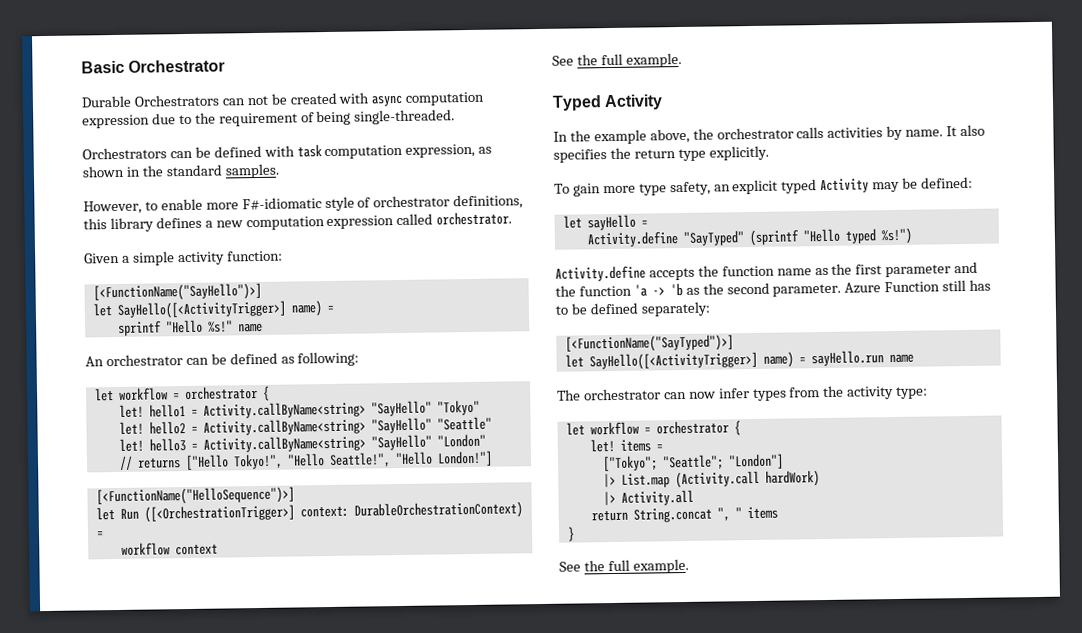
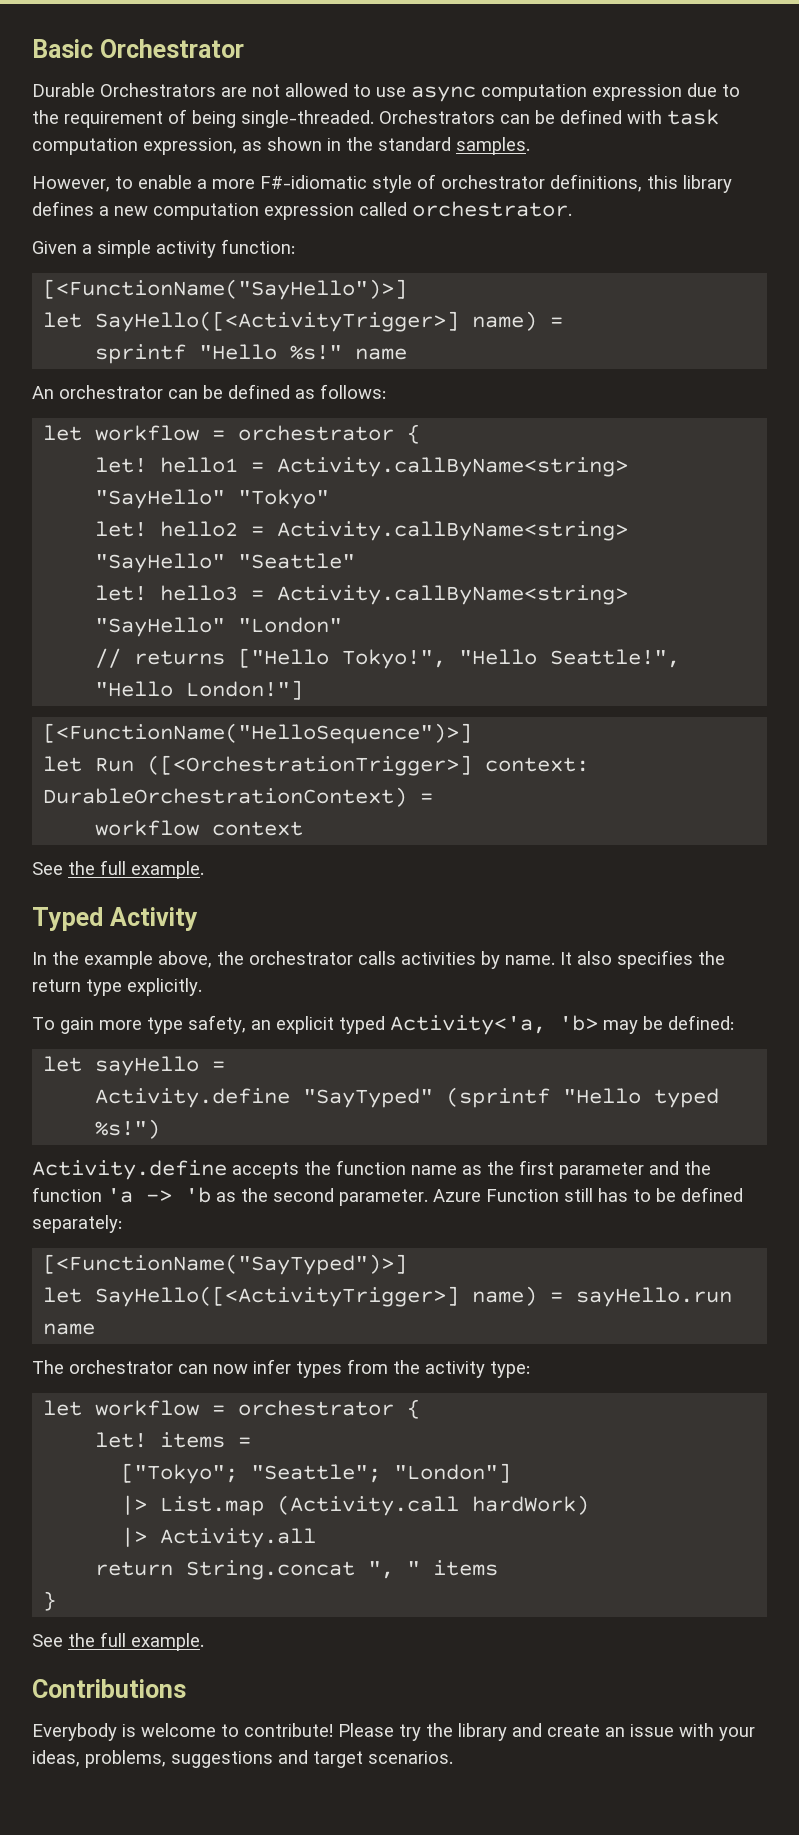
- Durable Orchestrators can not be created with async computation expression due to the requirement of being single-threaded.
- Orchestrators can be defined with task computation expression, as shown in the standard samples.
+ Durable Orchestrators are not allowed to use async computation expression due to the requirement of being single-threaded. Orchestrators can be defined with task computation expression, as shown in the standard samples.
- However, to enable more F#-idiomatic style of orchestrator definitions, this library defines a new computation expression called orchestrator.
+ However, to enable a more F#-idiomatic style of orchestrator definitions, this library defines a new computation expression called orchestrator.
- An orchestrator can be defined as following:
+ An orchestrator can be defined as follows:
- To gain more type safety, an explicit typed Activity may be defined:
+ To gain more type safety, an explicit typed Activity<'a, 'b> may be defined:
+ Contributions
+ Everybody is welcome to contribute! Please try the library and create an issue with your ideas, problems, suggestions and target scenarios.

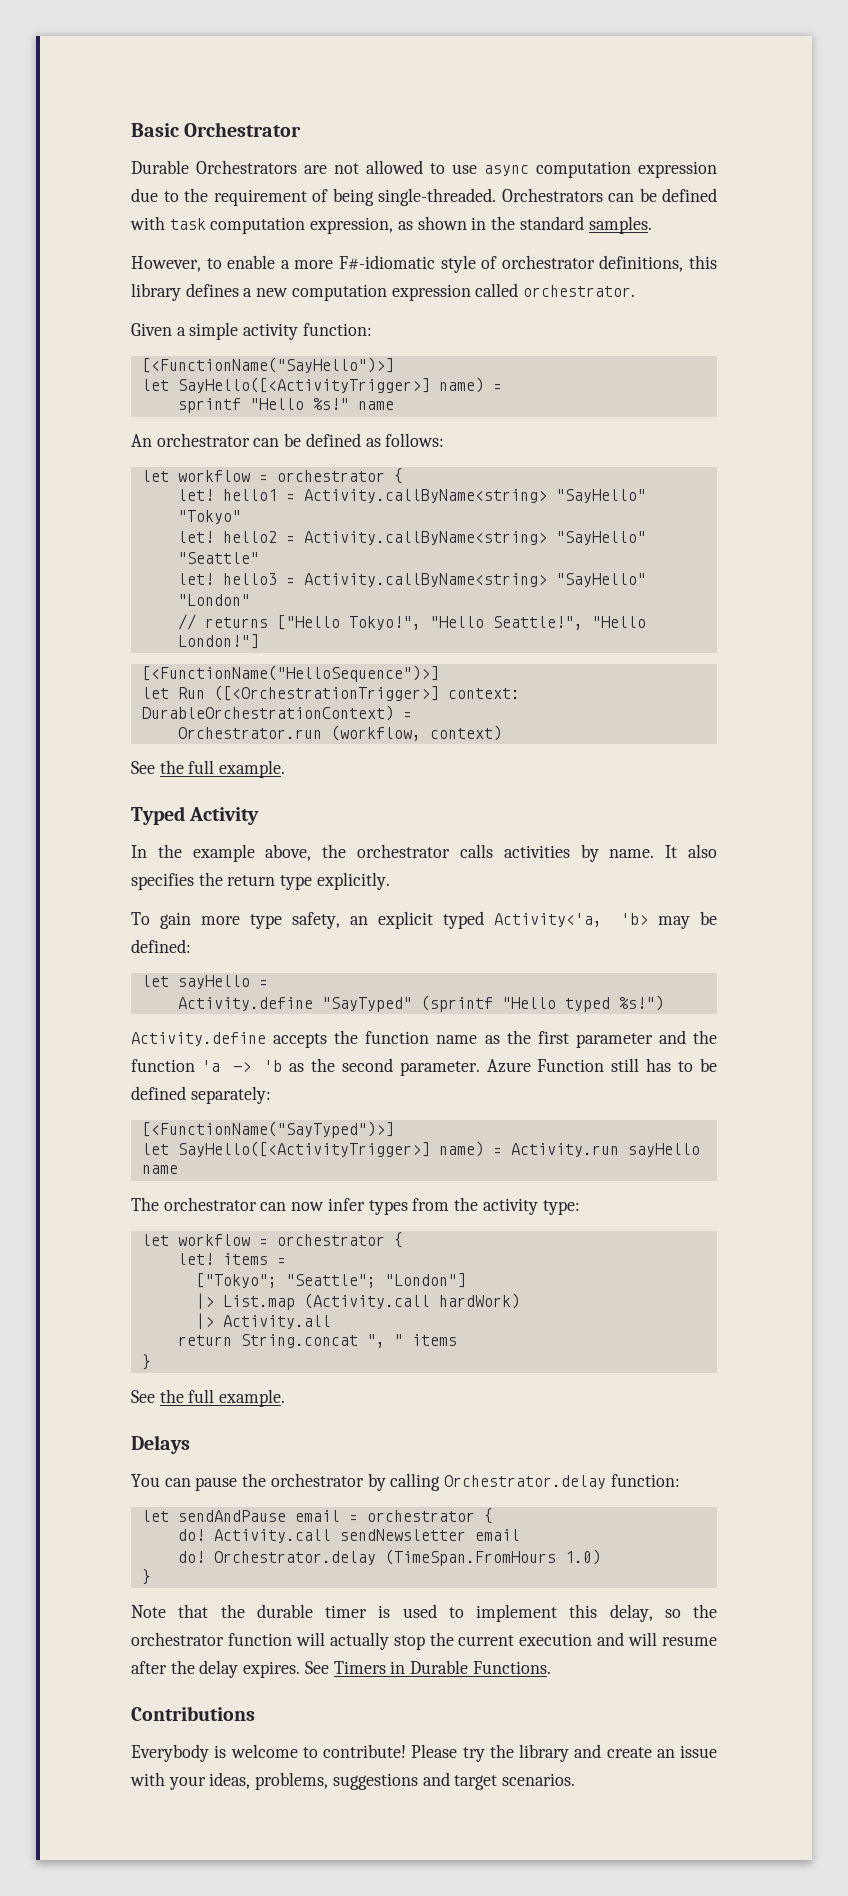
- workflow context
+ Orchestrator.run (workflow, context)
- let SayHello([<ActivityTrigger>] name) = sayHello.run name
+ let SayHello([<ActivityTrigger>] name) = Activity.run sayHello name
+ Delays
+ You can pause the orchestrator by calling Orchestrator.delay function:
+ let sendAndPause email = orchestrator {
+ do! Activity.call sendNewsletter email
+ do! Orchestrator.delay (TimeSpan.FromHours 1.0)
+ }
+ Note that the durable timer is used to implement this delay, so the orchestrator function will actually stop the current execution and will resume after the delay expires. See Timers in Durable Functions.

